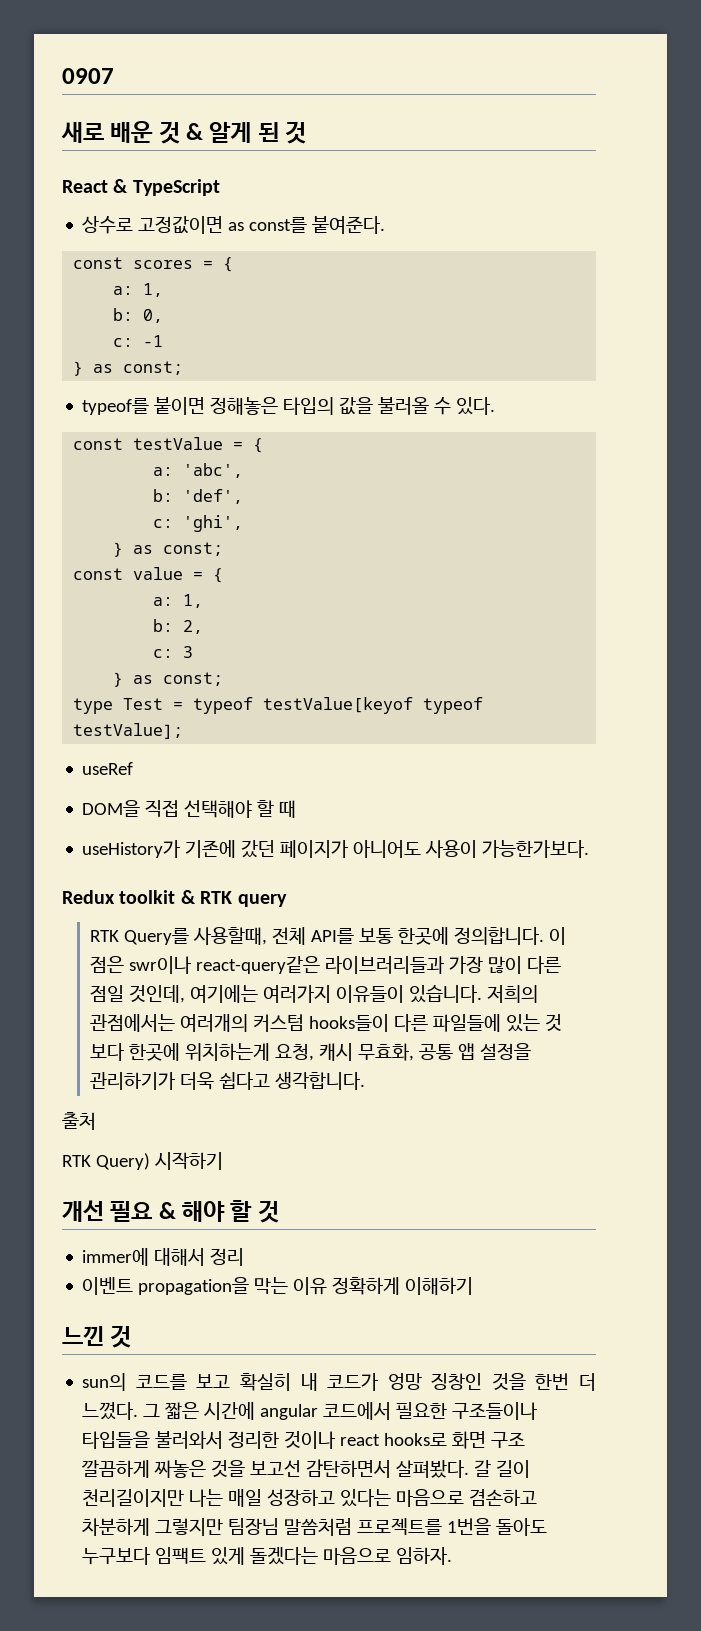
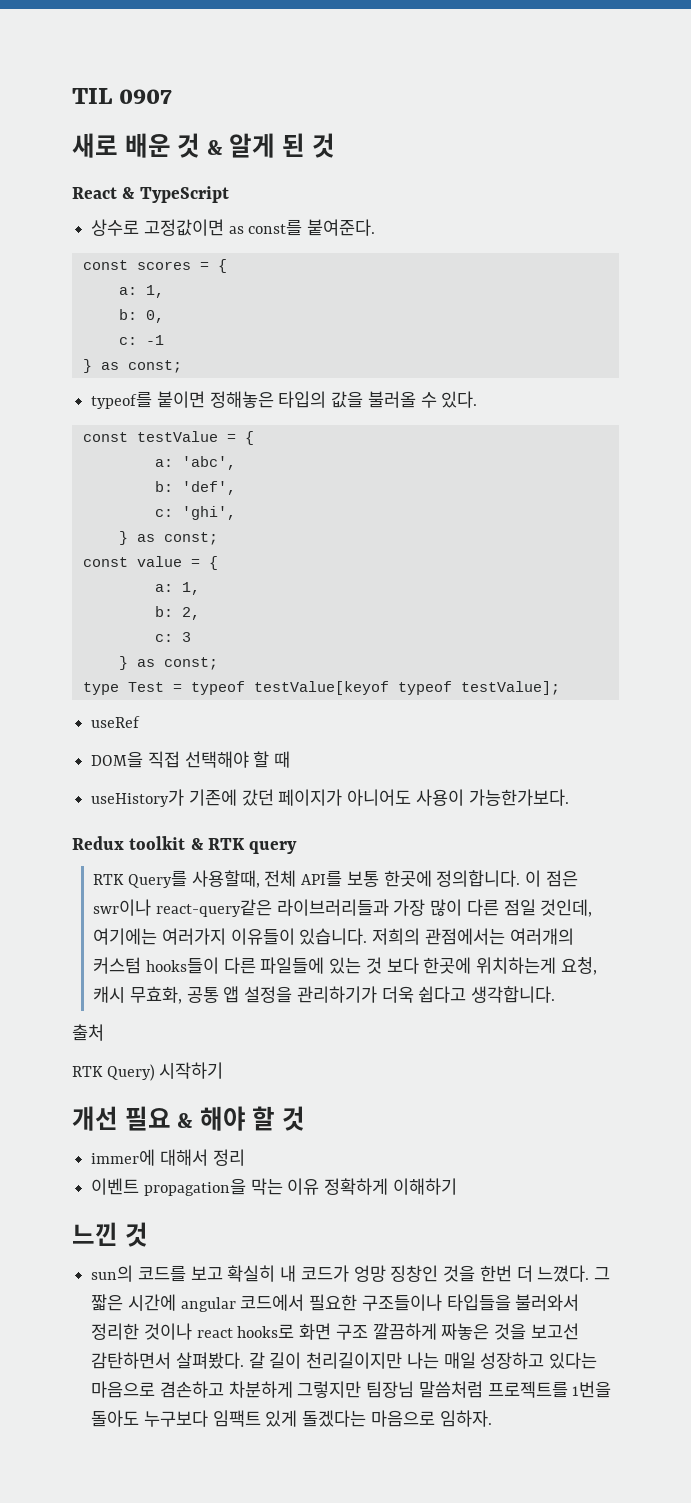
- 0907
+ TIL 0907

